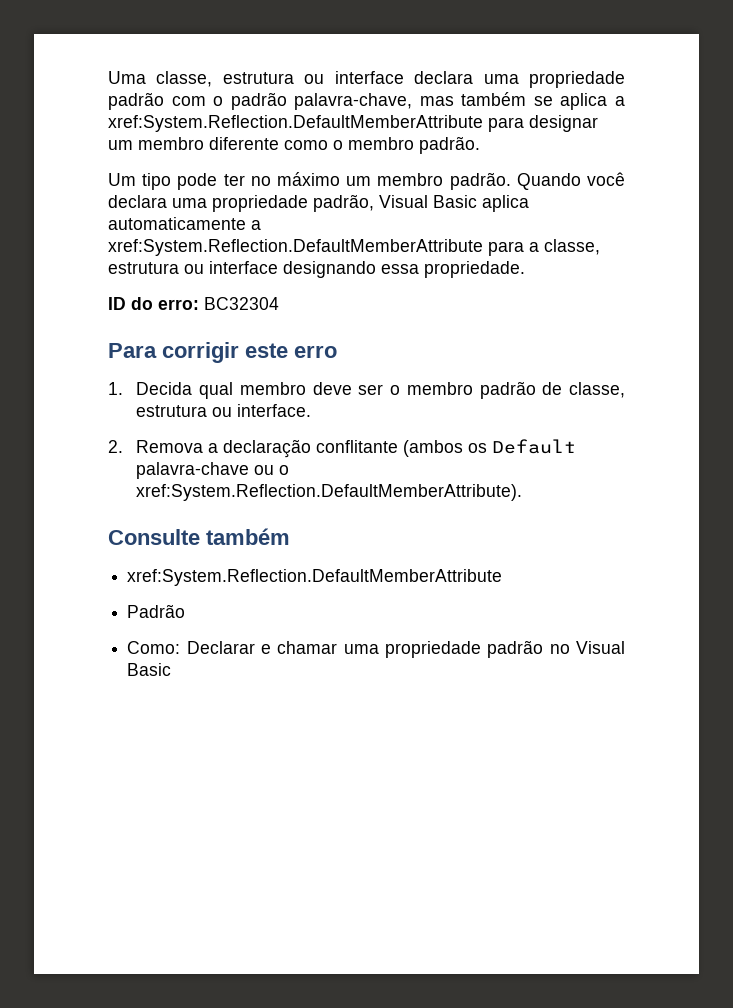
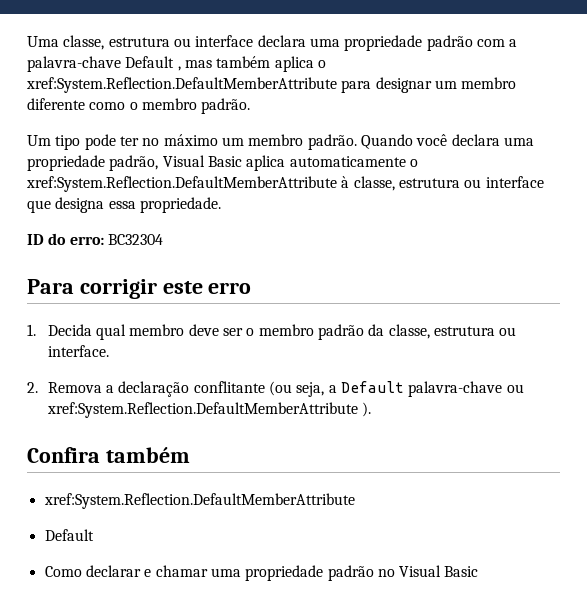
- Uma classe, estrutura ou interface declara uma propriedade padrão com o padrão palavra-chave, mas também se aplica a xref:System.Reflection.DefaultMemberAttribute para designar um membro diferente como o membro padrão.
+ Uma classe, estrutura ou interface declara uma propriedade padrão com a palavra-chave Default , mas também aplica o xref:System.Reflection.DefaultMemberAttribute para designar um membro diferente como o membro padrão.
- Quando você declara uma propriedade padrão, Visual Basic aplica automaticamente a xref:System.Reflection.DefaultMemberAttribute para a classe, estrutura ou interface designando essa propriedade.
+ Quando você declara uma propriedade padrão, Visual Basic aplica automaticamente o xref:System.Reflection.DefaultMemberAttribute à classe, estrutura ou interface que designa essa propriedade.
- 1. Decida qual membro deve ser o membro padrão de classe, estrutura ou interface.
+ 1. Decida qual membro deve ser o membro padrão da classe, estrutura ou interface.
- 2. Remova a declaração conflitante (ambos os Default palavra-chave ou o xref:System.Reflection.DefaultMemberAttribute).
- Consulte também
+ 2. Remova a declaração conflitante (ou seja, a Default palavra-chave ou xref:System.Reflection.DefaultMemberAttribute ).
+ Confira também
  xref:System.Reflection.DefaultMemberAttribute
- Padrão
- Como: Declarar e chamar uma propriedade padrão no Visual Basic
+ Default
+ Como declarar e chamar uma propriedade padrão no Visual Basic

